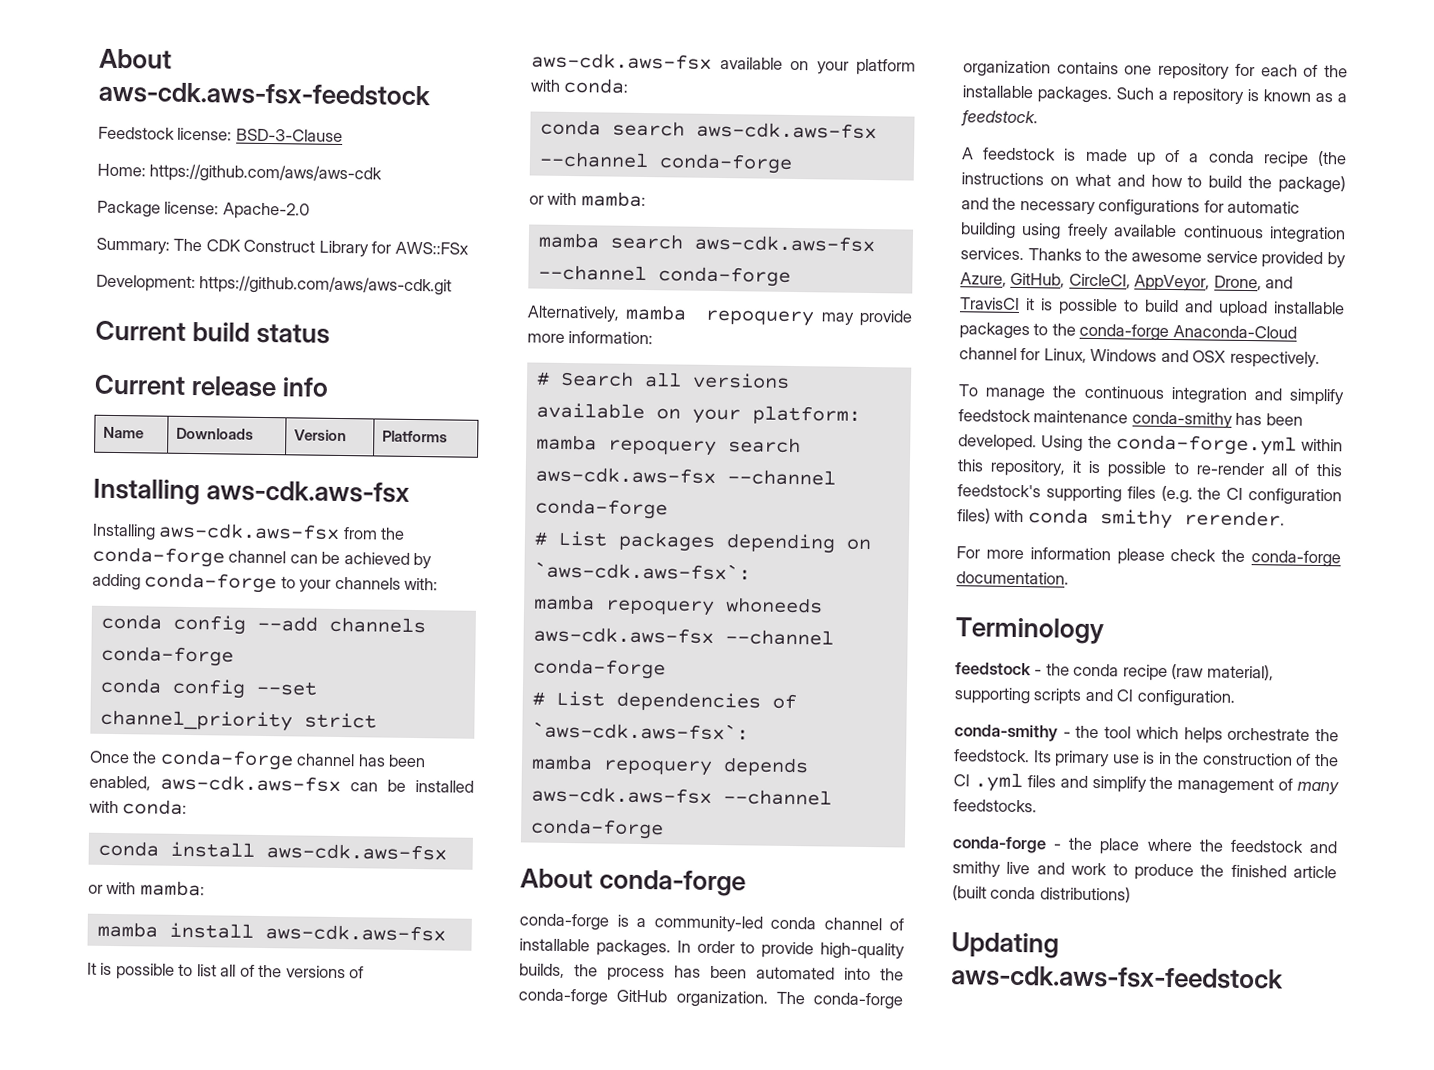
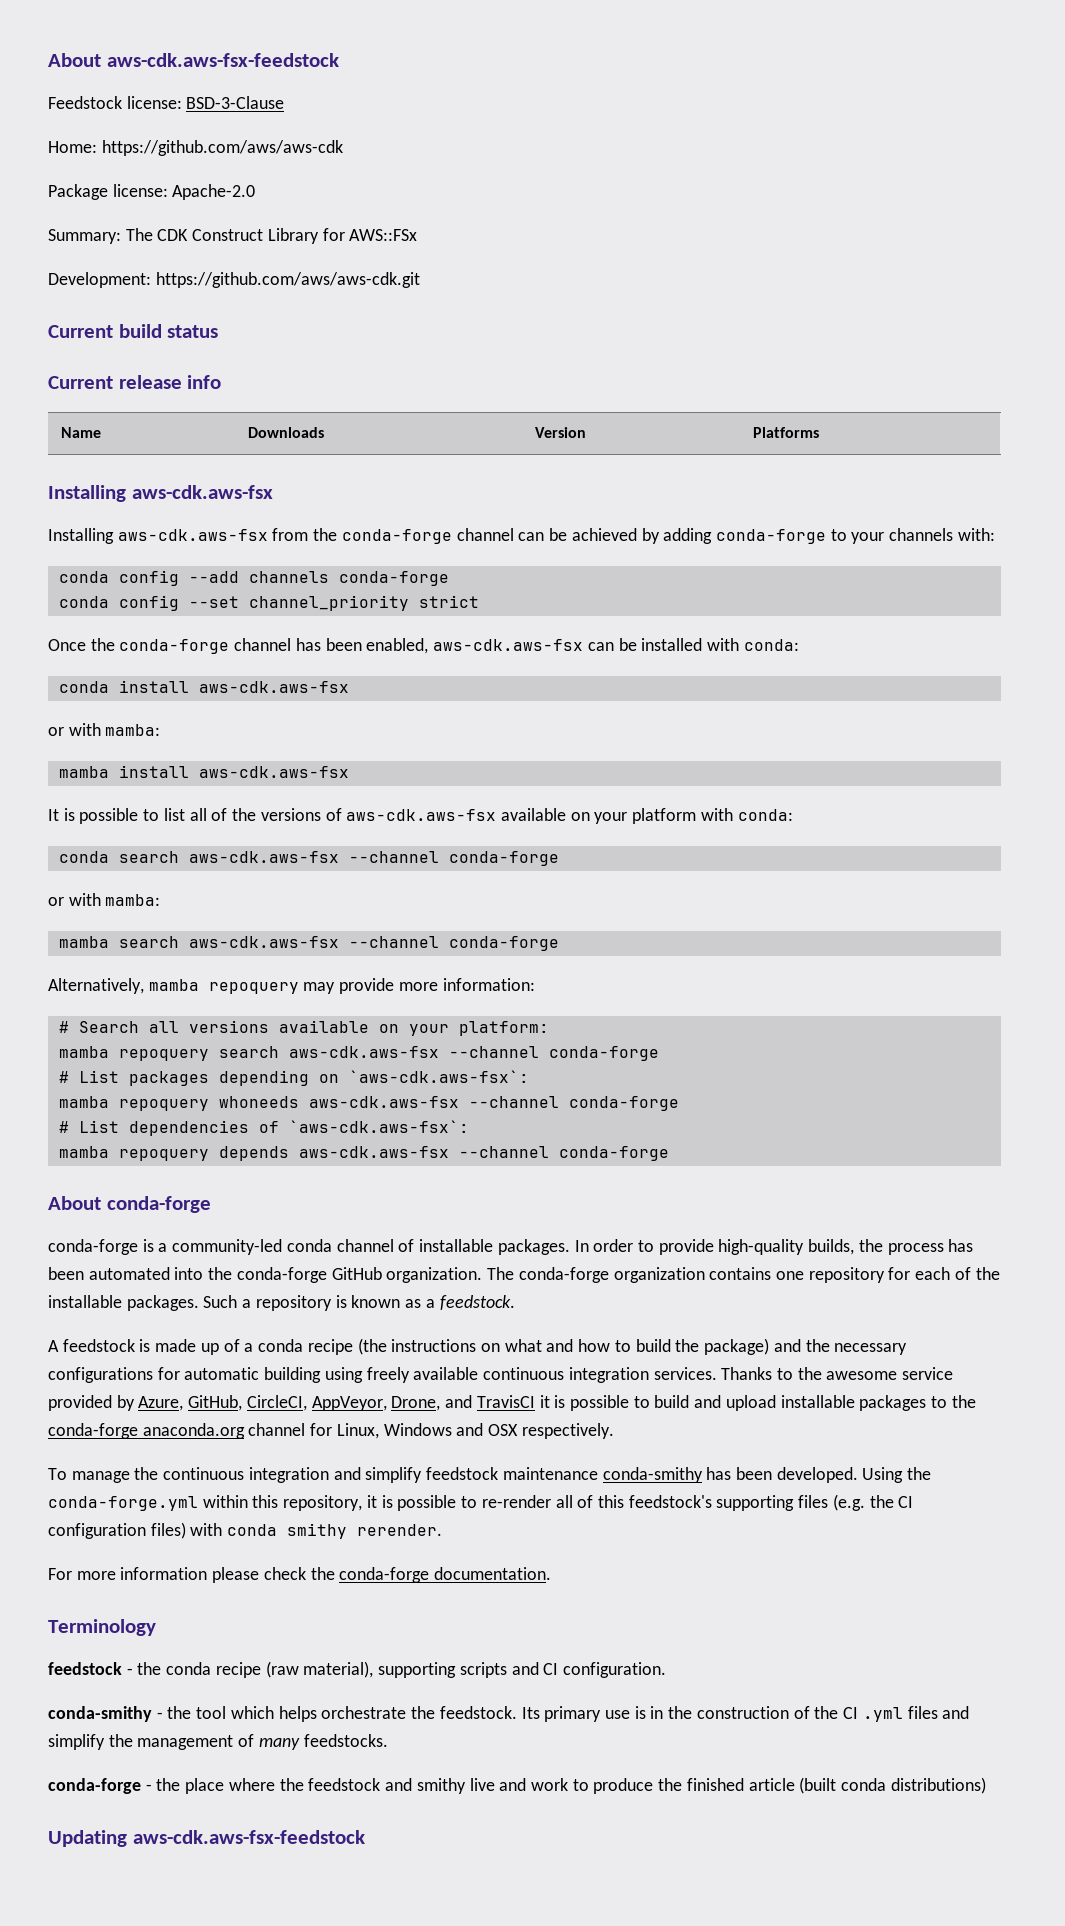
- Thanks to the awesome service provided by Azure, GitHub, CircleCI, AppVeyor, Drone, and TravisCI it is possible to build and upload installable packages to the conda-forge Anaconda-Cloud channel for Linux, Windows and OSX respectively.
+ Thanks to the awesome service provided by Azure, GitHub, CircleCI, AppVeyor, Drone, and TravisCI it is possible to build and upload installable packages to the conda-forge anaconda.org channel for Linux, Windows and OSX respectively.

